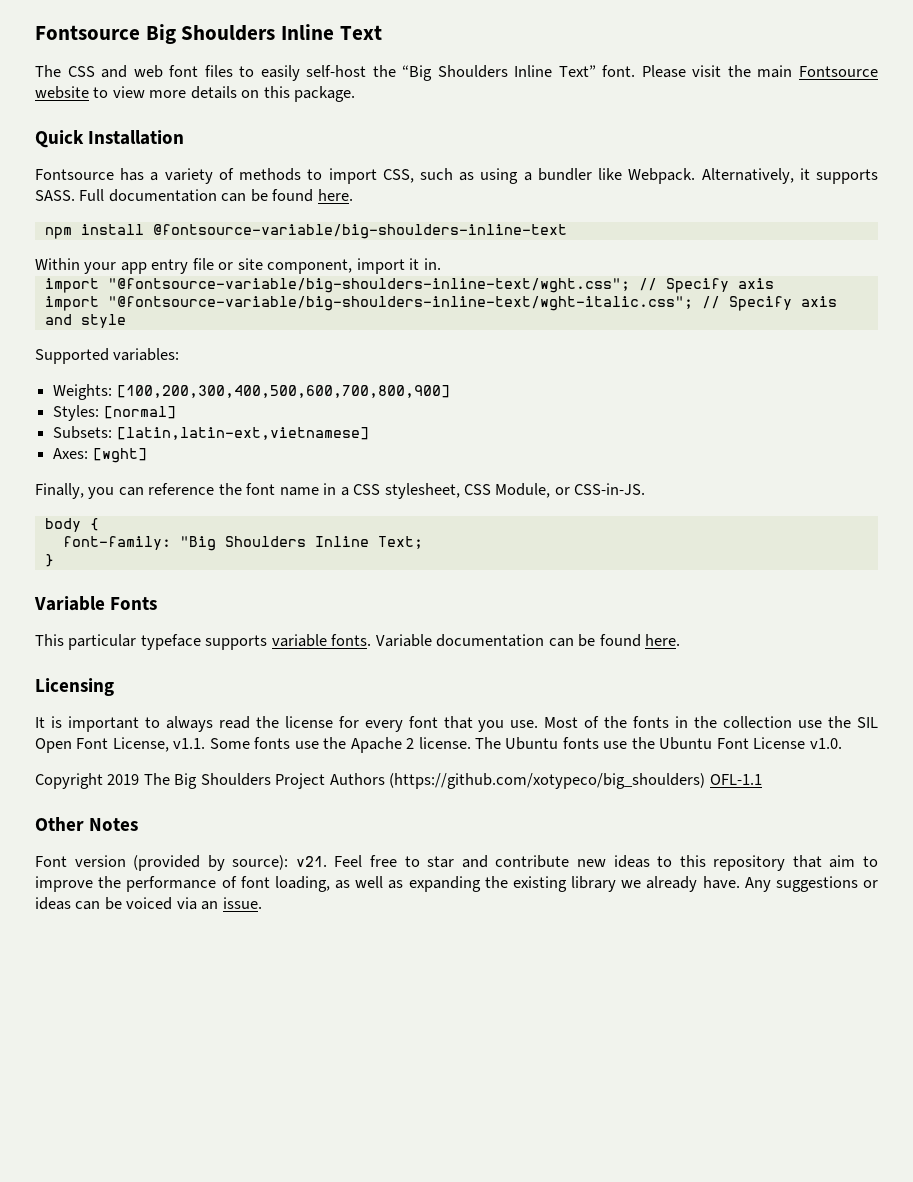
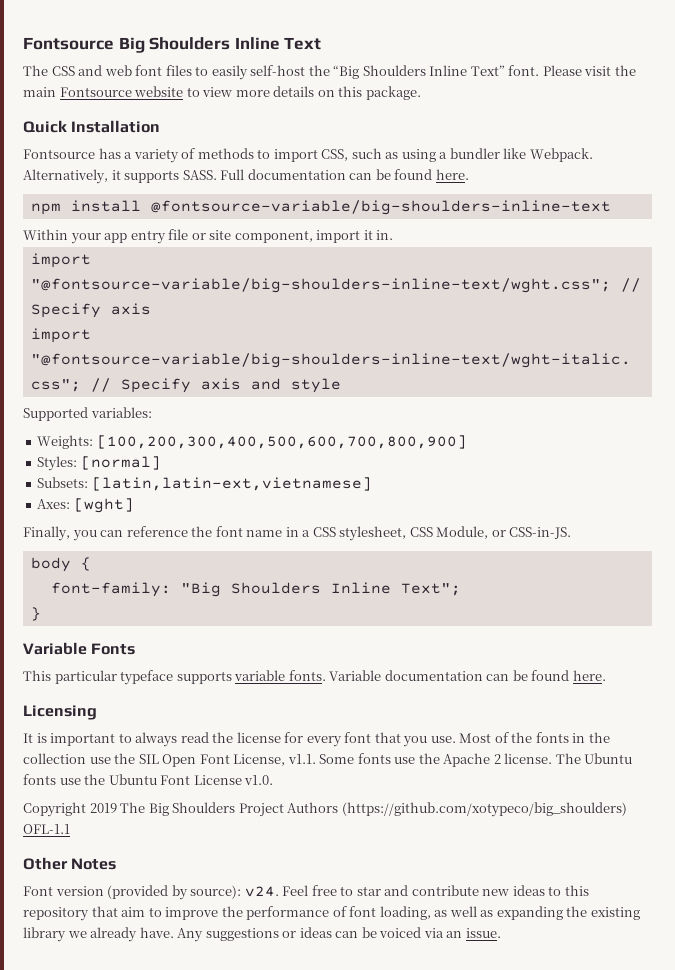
- font-family: "Big Shoulders Inline Text;
+ font-family: "Big Shoulders Inline Text";
- Font version (provided by source): v21.
+ Font version (provided by source): v24.

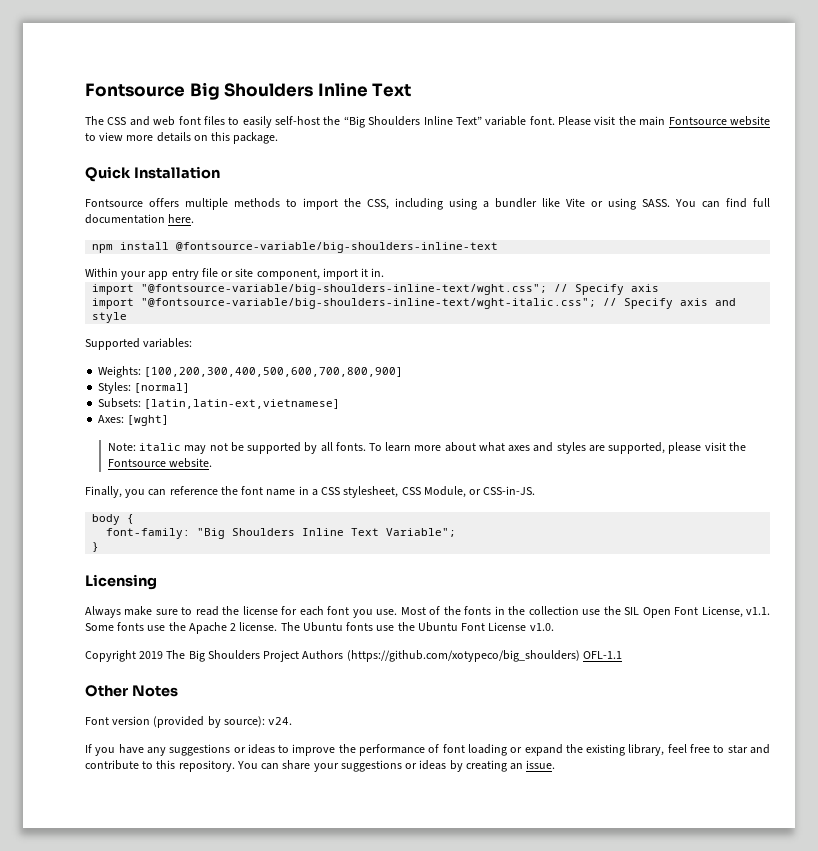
- The CSS and web font files to easily self-host the “Big Shoulders Inline Text” font.
+ The CSS and web font files to easily self-host the “Big Shoulders Inline Text” variable font.
- Fontsource has a variety of methods to import CSS, such as using a bundler like Webpack. Alternatively, it supports SASS. Full documentation can be found here.
+ Fontsource offers multiple methods to import the CSS, including using a bundler like Vite or using SASS. You can find full documentation here.
+ Note: italic may not be supported by all fonts. To learn more about what axes and styles are supported, please visit the Fontsource website.
- font-family: "Big Shoulders Inline Text";
+ font-family: "Big Shoulders Inline Text Variable";
- Variable Fonts
- This particular typeface supports variable fonts. Variable documentation can be found here.
  Licensing
- It is important to always read the license for every font that you use.
+ Always make sure to read the license for each font you use.
- Font version (provided by source): v24. Feel free to star and contribute new ideas to this repository that aim to improve the performance of font loading, as well as expanding the existing library we already have. Any suggestions or ideas can be voiced via an issue.
+ Font version (provided by source): v24.
+ If you have any suggestions or ideas to improve the performance of font loading or expand the existing library, feel free to star and contribute to this repository. You can share your suggestions or ideas by creating an issue.

